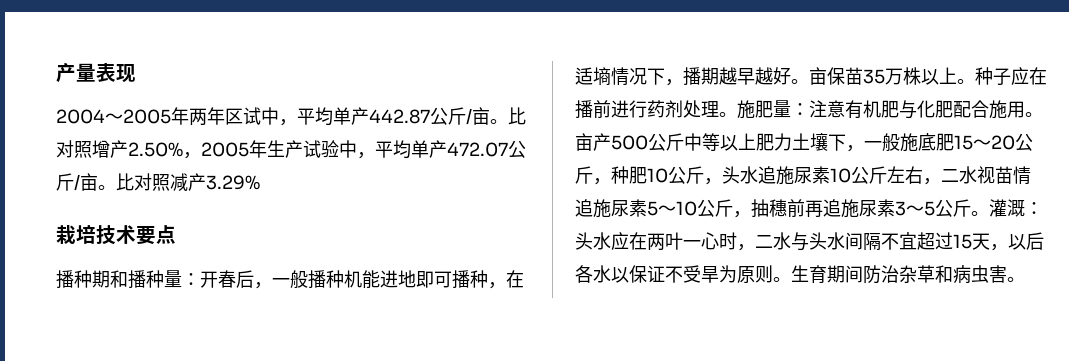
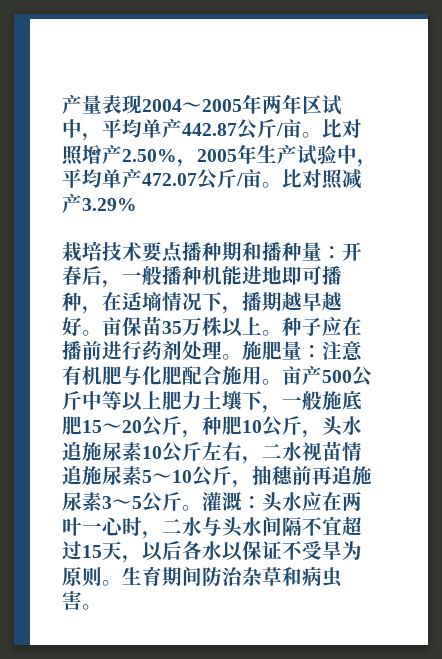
- 产量表现
- 2004～2005年两年区试中，平均单产442.87公斤/亩。
+ 产量表现2004～2005年两年区试中，平均单产442.87公斤/亩。
- 栽培技术要点
- 播种期和播种量：开春后，一般播种机能进地即可播种，在适墒情况下，播期越早越好。
+ 栽培技术要点播种期和播种量：开春后，一般播种机能进地即可播种，在适墒情况下，播期越早越好。

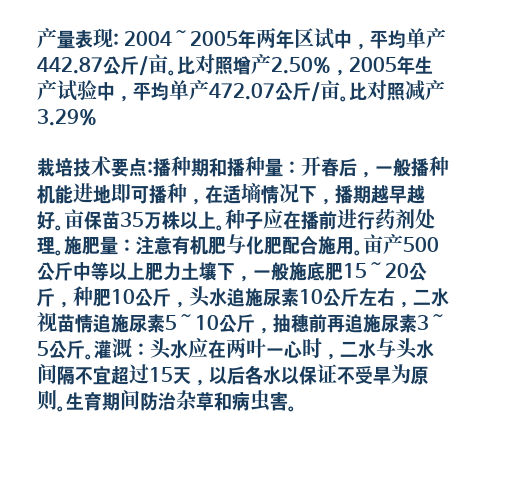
- 产量表现2004～2005年两年区试中，平均单产442.87公斤/亩。
+ 产量表现: 2004～2005年两年区试中，平均单产442.87公斤/亩。
- 栽培技术要点播种期和播种量：开春后，一般播种机能进地即可播种，在适墒情况下，播期越早越好。
+ 栽培技术要点:播种期和播种量：开春后，一般播种机能进地即可播种，在适墒情况下，播期越早越好。

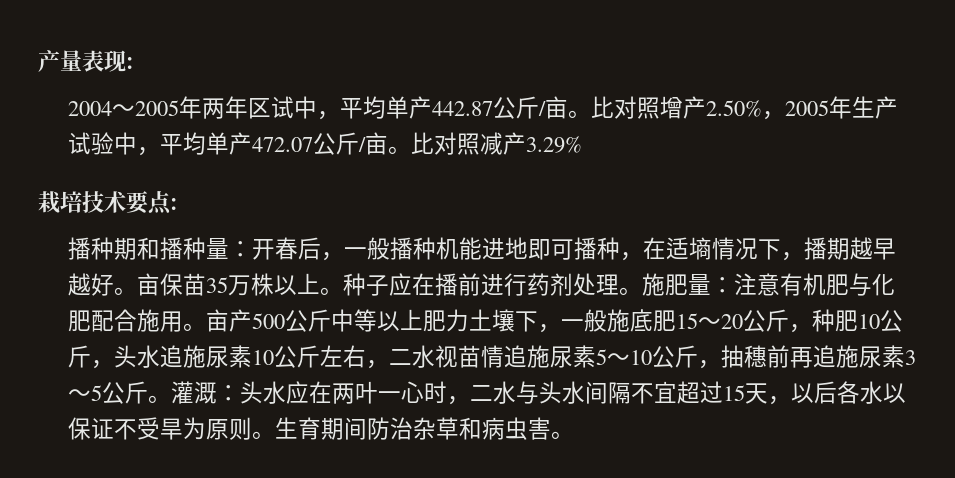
- 产量表现: 2004～2005年两年区试中，平均单产442.87公斤/亩。
+ 产量表现:
+ 2004～2005年两年区试中，平均单产442.87公斤/亩。
- 栽培技术要点:播种期和播种量：开春后，一般播种机能进地即可播种，在适墒情况下，播期越早越好。
+ 栽培技术要点:
+ 播种期和播种量：开春后，一般播种机能进地即可播种，在适墒情况下，播期越早越好。

